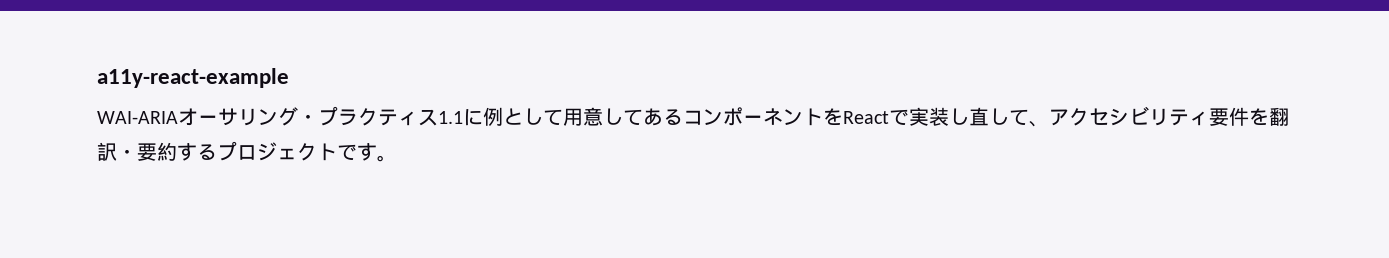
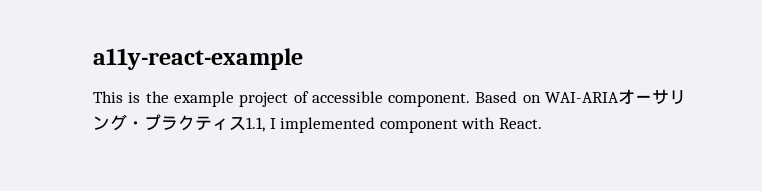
- WAI-ARIAオーサリング・プラクティス1.1に例として用意してあるコンポーネントをReactで実装し直して、アクセシビリティ要件を翻訳・要約するプロジェクトです。
+ This is the example project of accessible component. Based on WAI-ARIAオーサリング・プラクティス1.1, I implemented component with React.

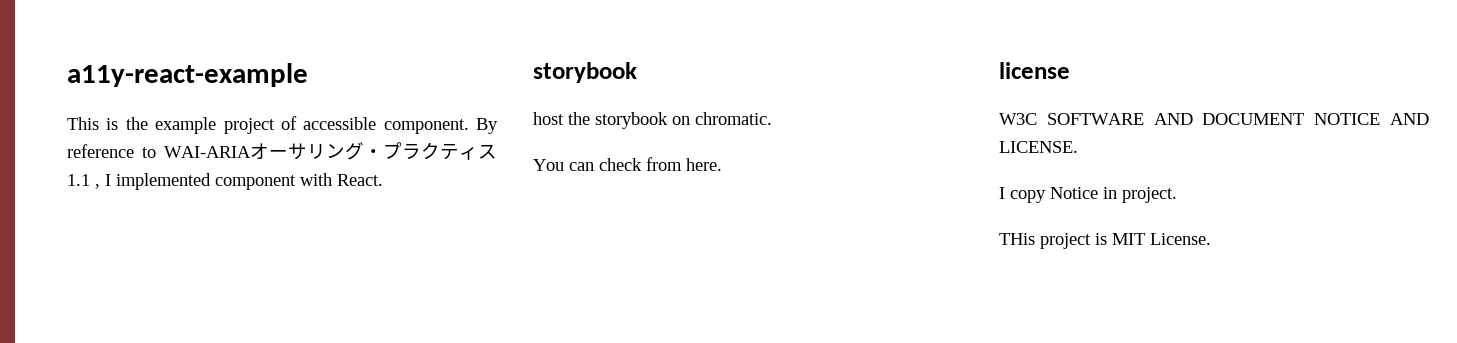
- Based on WAI-ARIAオーサリング・プラクティス1.1, I implemented component with React.
+ By reference to WAI-ARIAオーサリング・プラクティス1.1 , I implemented component with React.
+ storybook
+ host the storybook on chromatic.
+ You can check from here.
+ license
+ W3C SOFTWARE AND DOCUMENT NOTICE AND LICENSE.
+ I copy Notice in project.
+ THis project is MIT License.

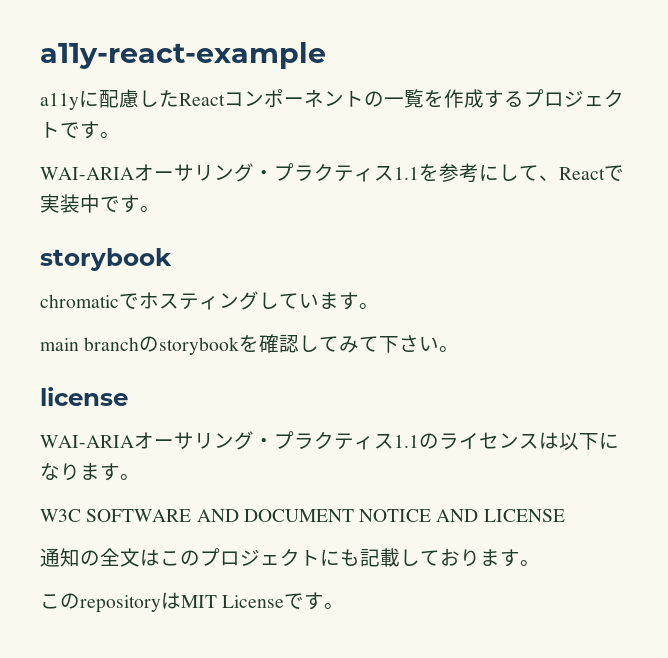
- This is the example project of accessible component. By reference to WAI-ARIAオーサリング・プラクティス1.1 , I implemented component with React.
+ a11yに配慮したReactコンポーネントの一覧を作成するプロジェクトです。
+ WAI-ARIAオーサリング・プラクティス1.1を参考にして、Reactで実装中です。
  storybook
- host the storybook on chromatic.
- You can check from here.
+ chromaticでホスティングしています。
+ main branchのstorybookを確認してみて下さい。
  license
+ WAI-ARIAオーサリング・プラクティス1.1のライセンスは以下になります。
- W3C SOFTWARE AND DOCUMENT NOTICE AND LICENSE.
- I copy Notice in project.
- THis project is MIT License.
+ W3C SOFTWARE AND DOCUMENT NOTICE AND LICENSE
+ 通知の全文はこのプロジェクトにも記載しております。
+ このrepositoryはMIT Licenseです。

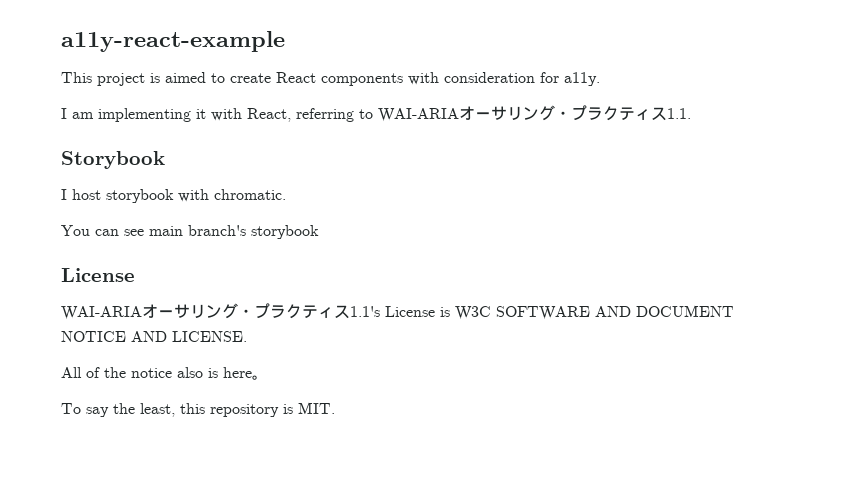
- a11yに配慮したReactコンポーネントの一覧を作成するプロジェクトです。
- WAI-ARIAオーサリング・プラクティス1.1を参考にして、Reactで実装中です。
- storybook
- chromaticでホスティングしています。
- main branchのstorybookを確認してみて下さい。
- license
- WAI-ARIAオーサリング・プラクティス1.1のライセンスは以下になります。
- W3C SOFTWARE AND DOCUMENT NOTICE AND LICENSE
- 通知の全文はこのプロジェクトにも記載しております。
- このrepositoryはMIT Licenseです。
+ This project is aimed to create React components with consideration for a11y.
+ I am implementing it with React, referring to WAI-ARIAオーサリング・プラクティス1.1.
+ Storybook
+ I host storybook with chromatic.
+ You can see main branch's storybook
+ License
+ WAI-ARIAオーサリング・プラクティス1.1's License is W3C SOFTWARE AND DOCUMENT NOTICE AND LICENSE.
+ All of the notice also is here。
+ To say the least, this repository is MIT.

